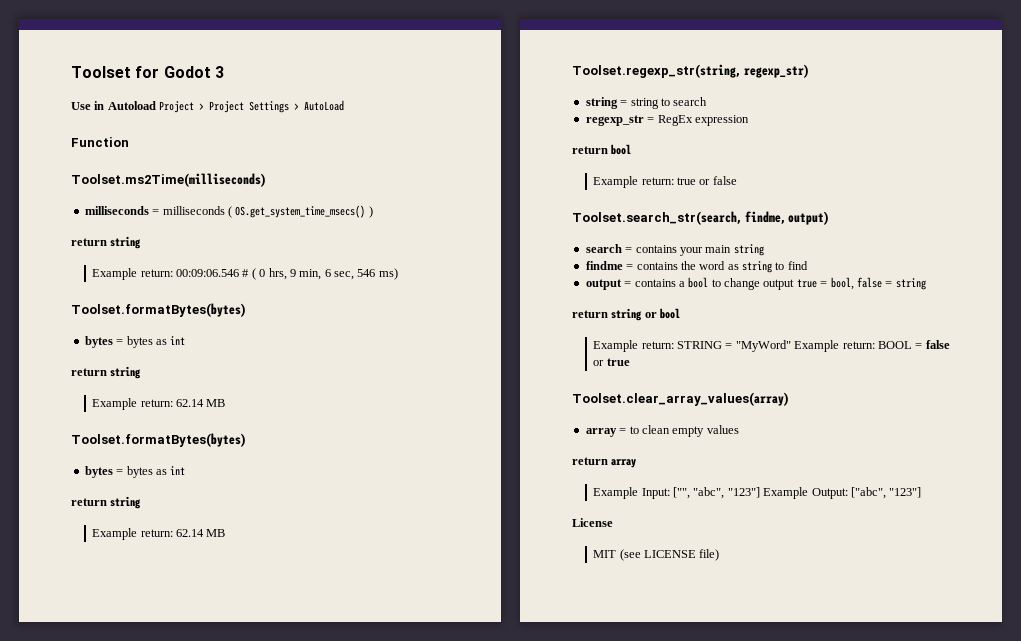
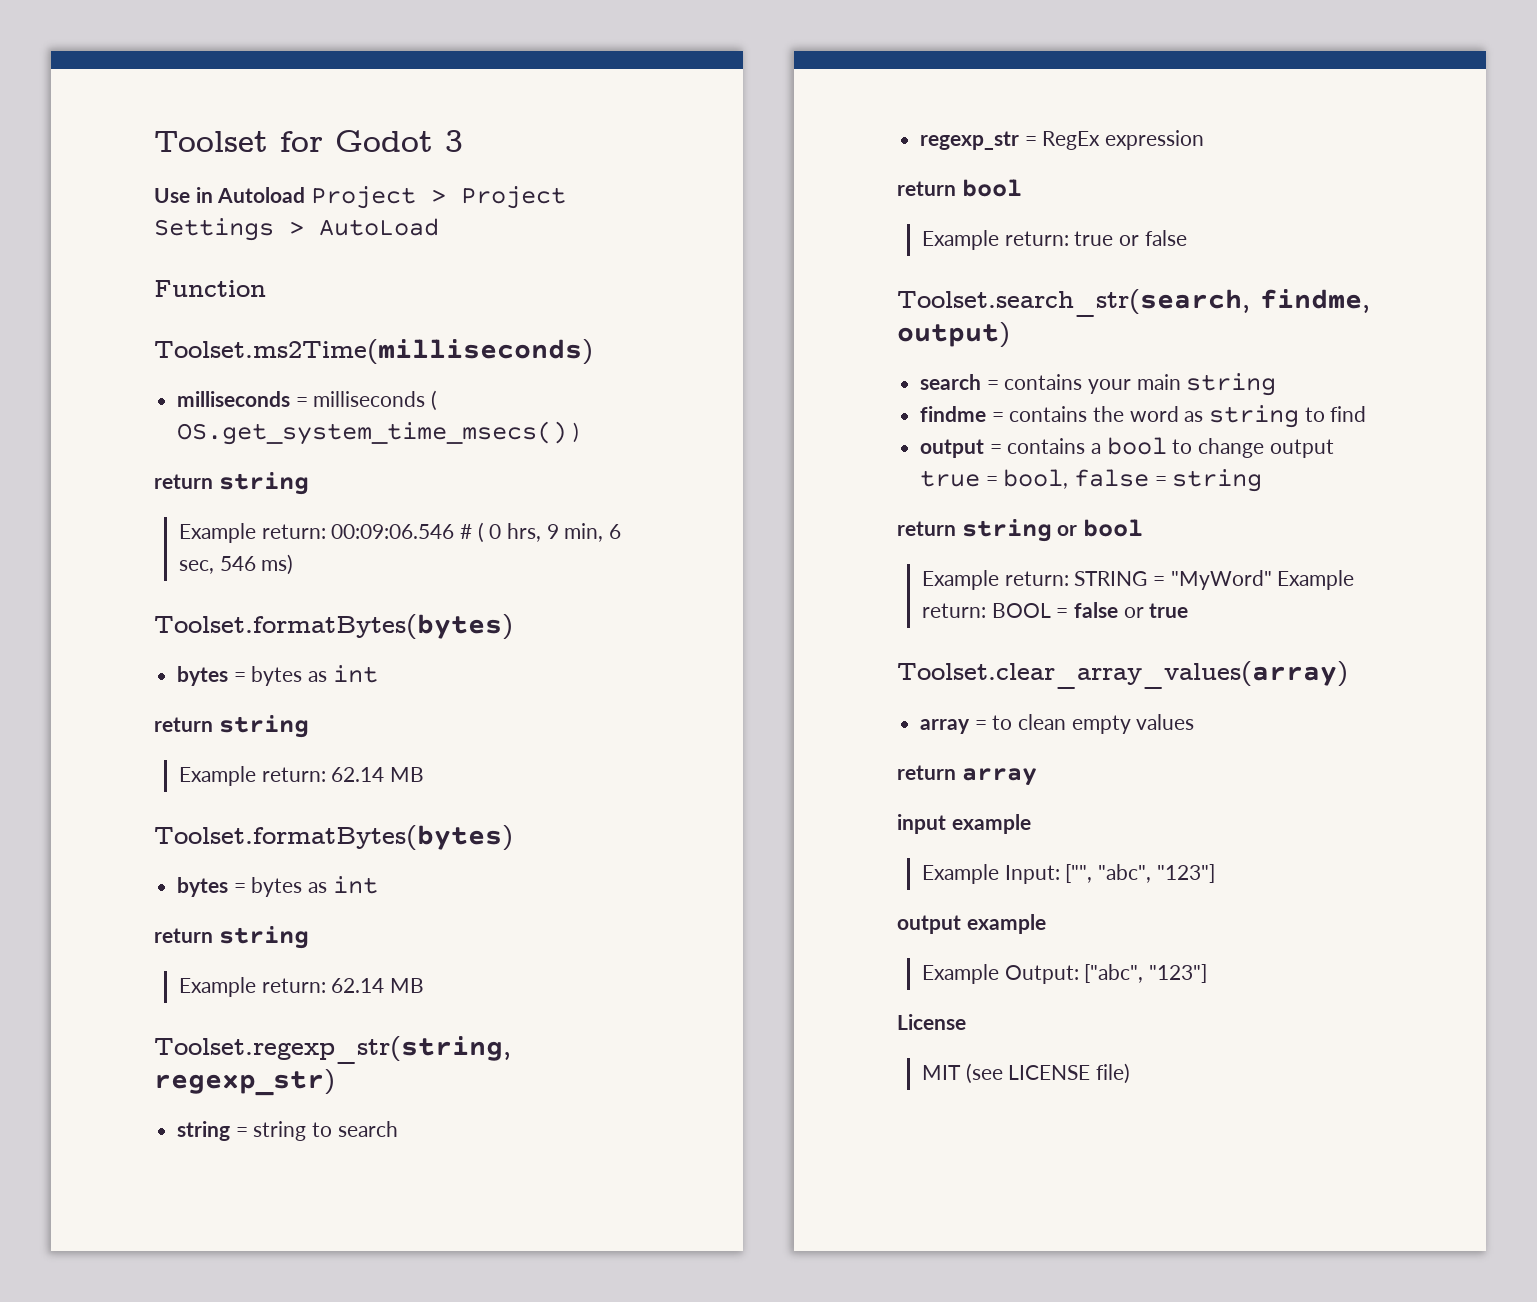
+ input example
- Example Input: ["", "abc", "123"] Example Output: ["abc", "123"]
+ Example Input: ["", "abc", "123"]
+ output example
+ Example Output: ["abc", "123"]

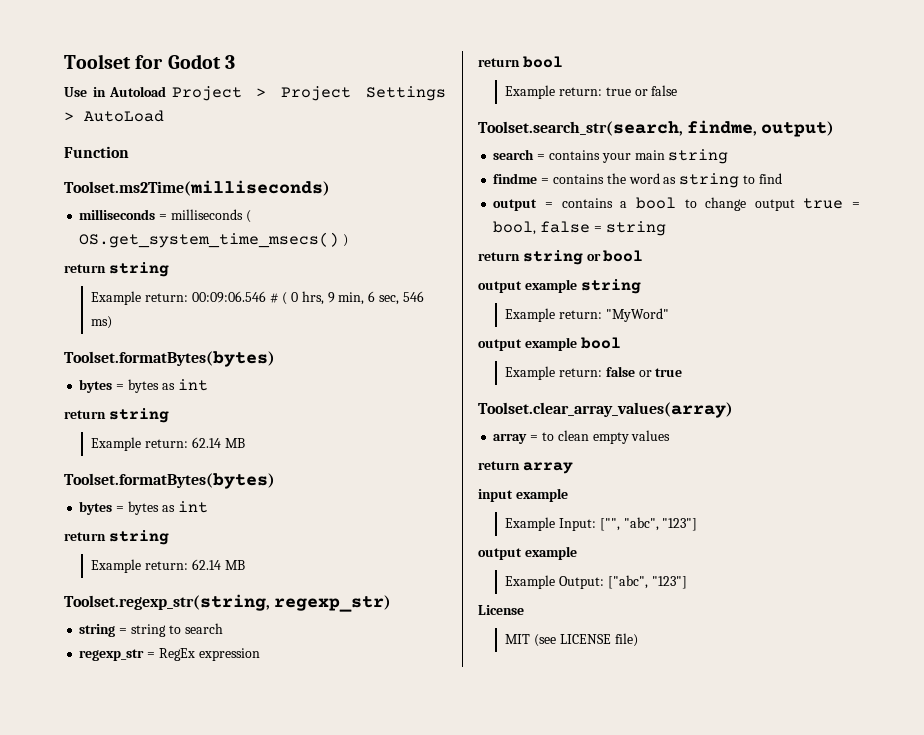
- Example return: STRING = "MyWord" Example return: BOOL = false or true
+ output example string
+ Example return: "MyWord"
+ output example bool
+ Example return: false or true

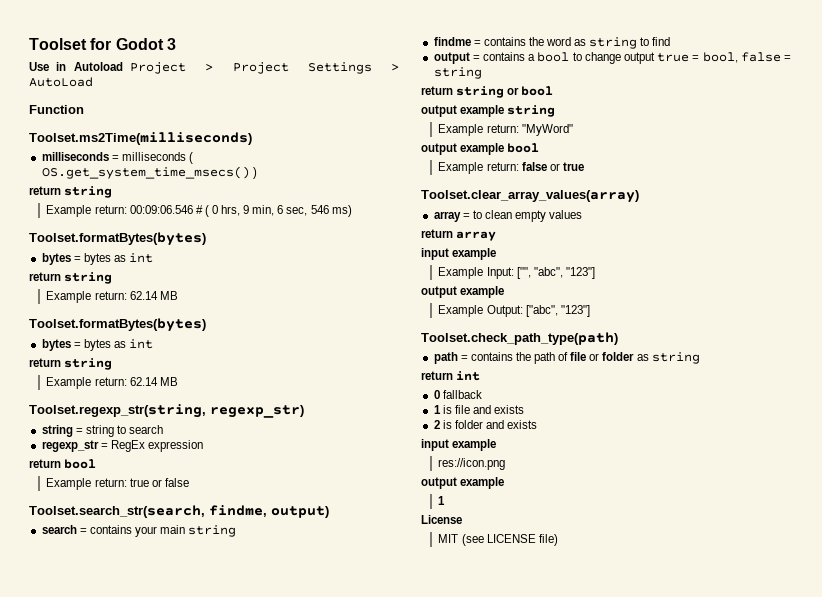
+ Toolset.check_path_type(path)
+ path = contains the path of file or folder as string
+ return int
+ 0 fallback
+ 1 is file and exists
+ 2 is folder and exists
+ input example
+ res://icon.png
+ output example
+ 1

